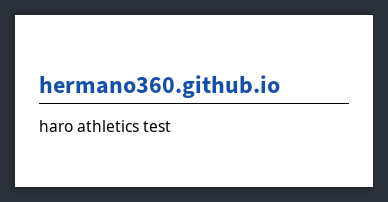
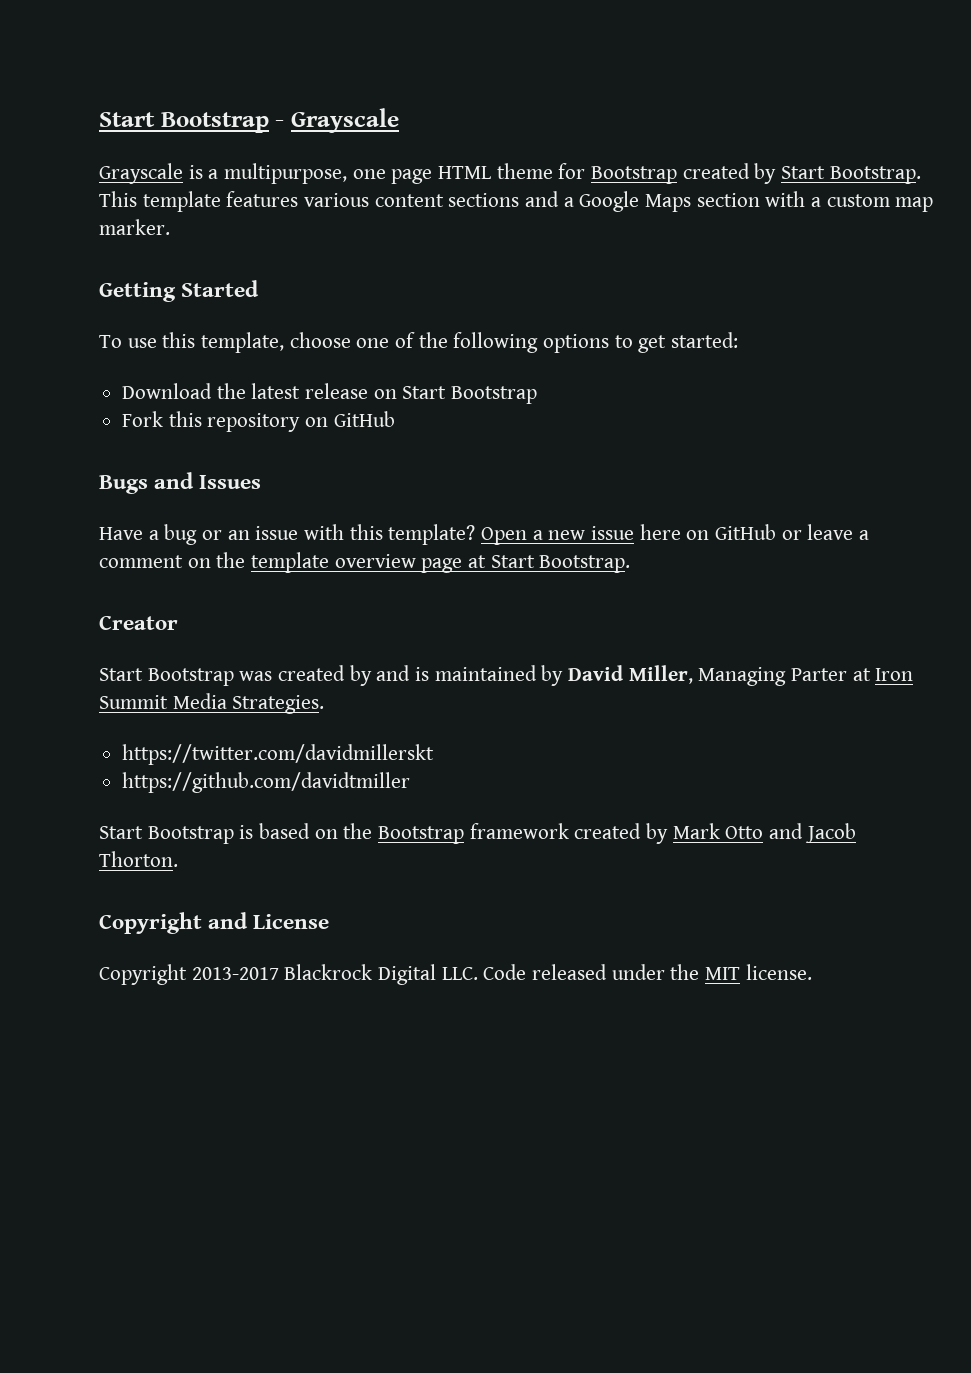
- hermano360.github.io
- haro athletics test
+ Start Bootstrap - Grayscale
+ Grayscale is a multipurpose, one page HTML theme for Bootstrap created by Start Bootstrap. This template features various content sections and a Google Maps section with a custom map marker.
+ Getting Started
+ To use this template, choose one of the following options to get started:
+ Download the latest release on Start Bootstrap
+ Fork this repository on GitHub
+ Bugs and Issues
+ Have a bug or an issue with this template? Open a new issue here on GitHub or leave a comment on the template overview page at Start Bootstrap.
+ Creator
+ Start Bootstrap was created by and is maintained by David Miller, Managing Parter at Iron Summit Media Strategies.
+ https://twitter.com/davidmillerskt
+ https://github.com/davidtmiller
+ Start Bootstrap is based on the Bootstrap framework created by Mark Otto and Jacob Thorton.
+ Copyright and License
+ Copyright 2013-2017 Blackrock Digital LLC. Code released under the MIT license.

